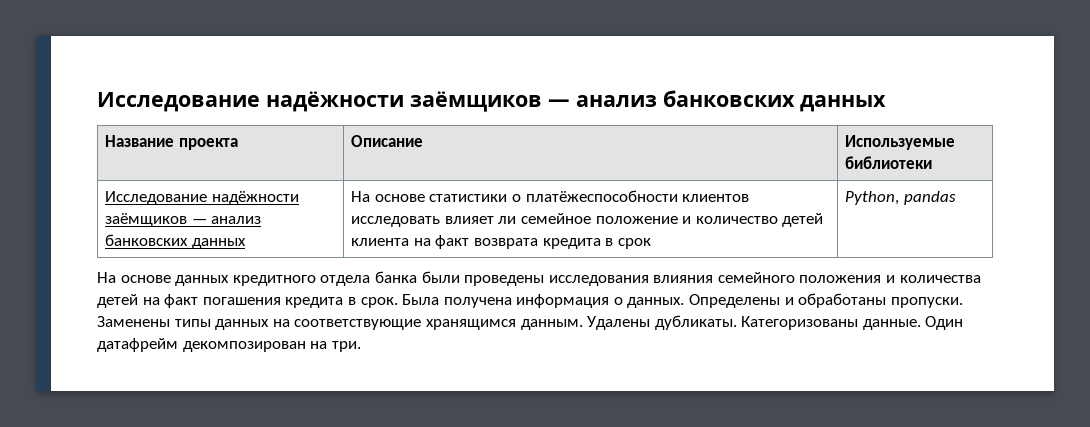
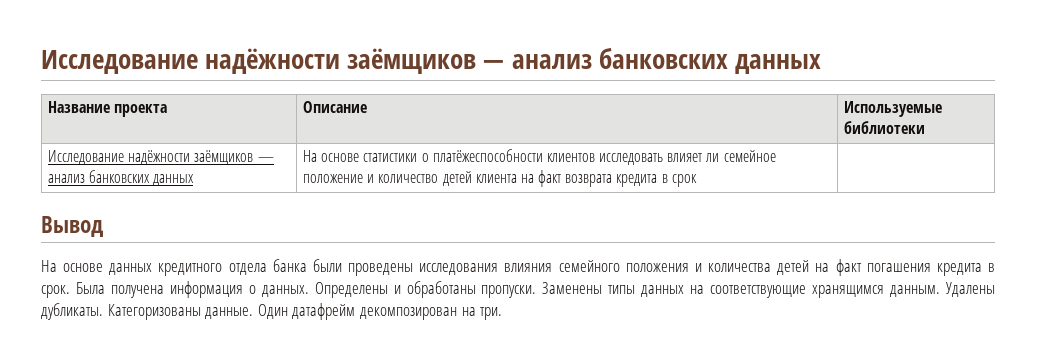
- Исследование надёжности заёмщиков — анализ банковских данных | На основе статистики о платёжеспособности клиентов исследовать влияет ли семейное положение и количество детей клиента на факт возврата кредита в срок | Python, pandas
+ Исследование надёжности заёмщиков — анализ банковских данных | На основе статистики о платёжеспособности клиентов исследовать влияет ли семейное положение и количество детей клиента на факт возврата кредита в срок |
+ Вывод

